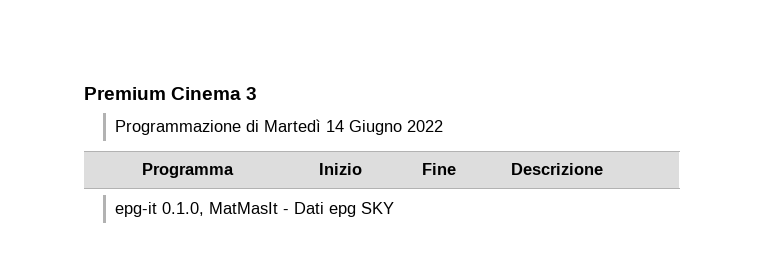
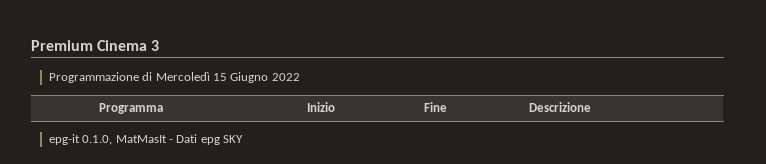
- Programmazione di Martedì 14 Giugno 2022
+ Programmazione di Mercoledì 15 Giugno 2022

